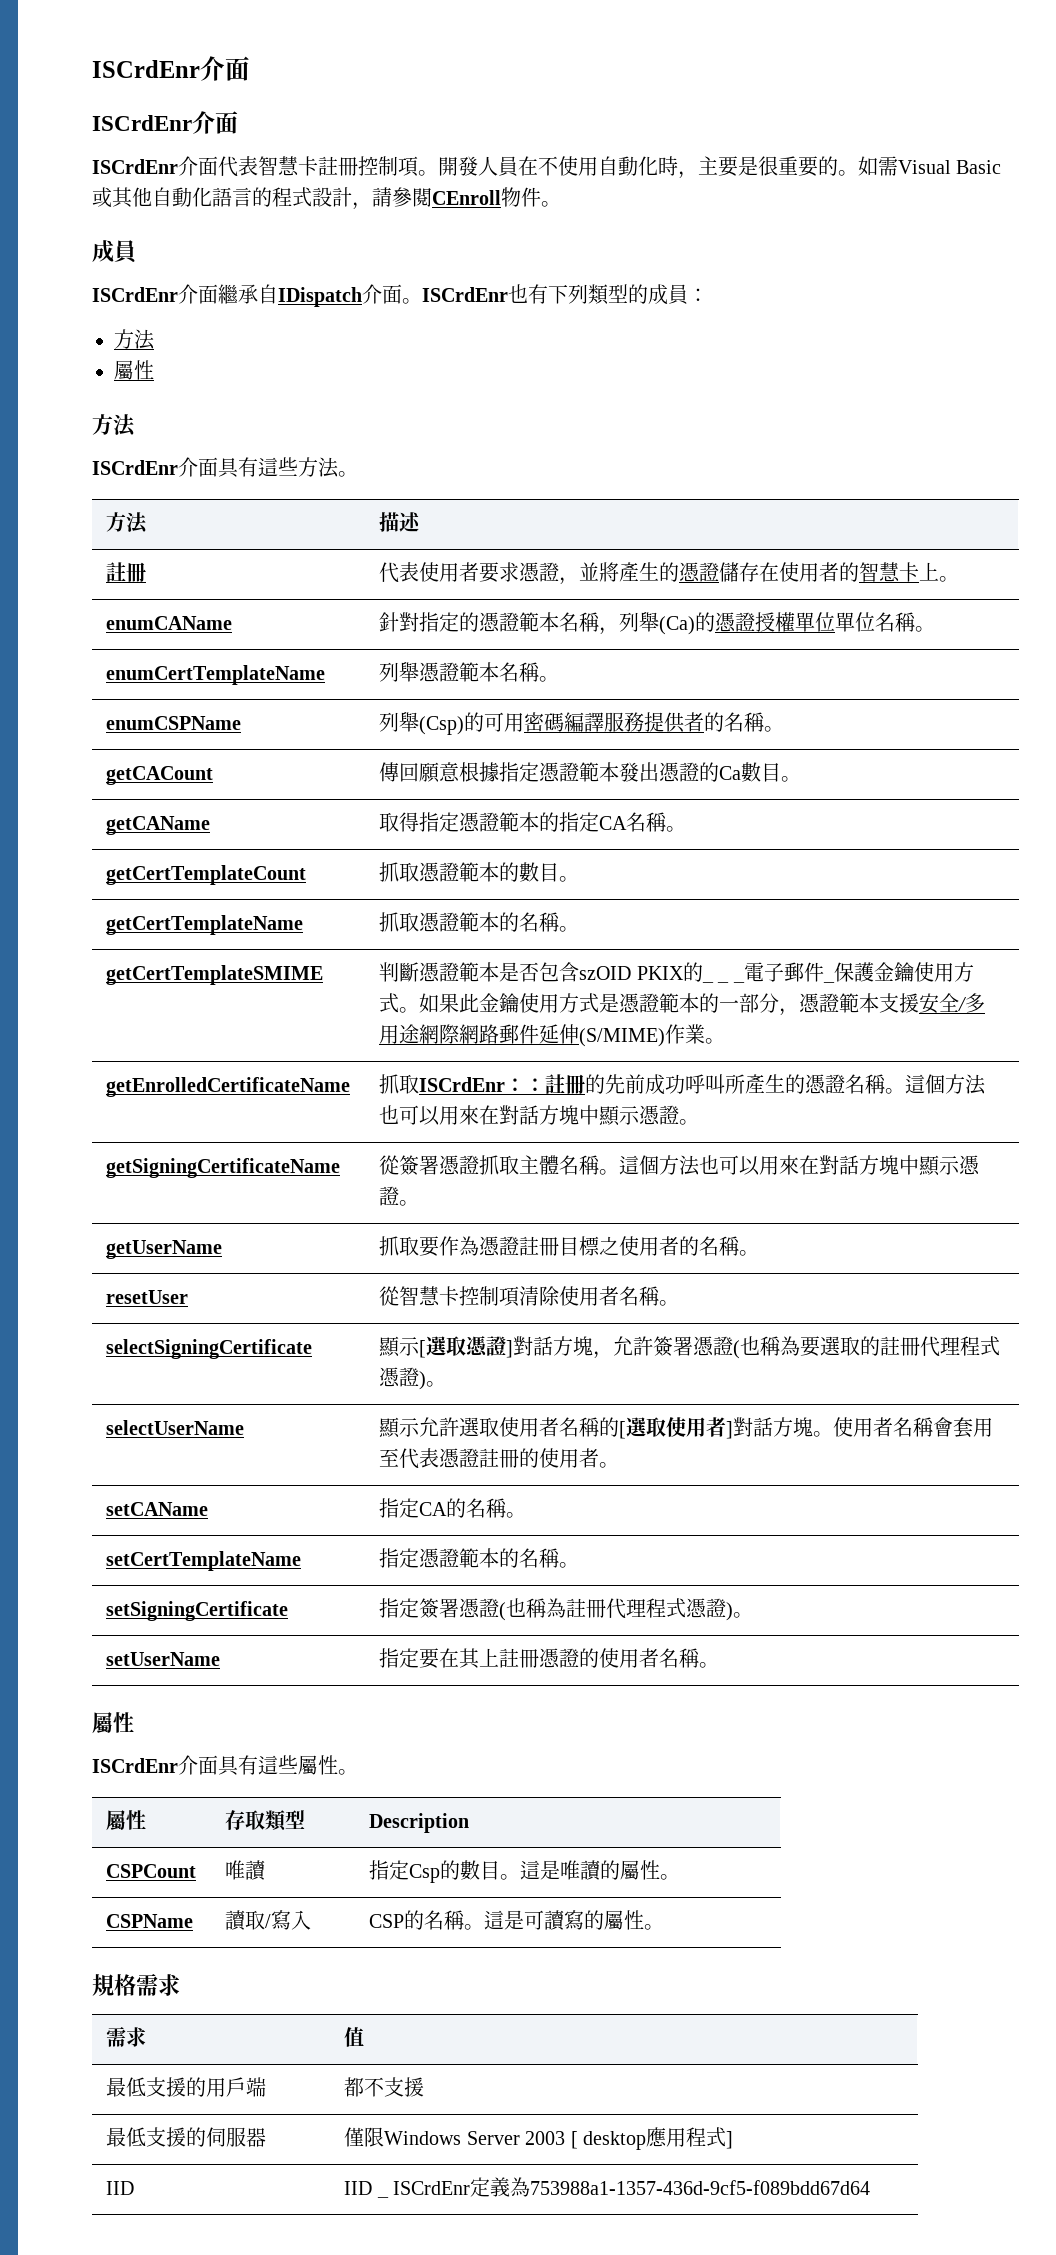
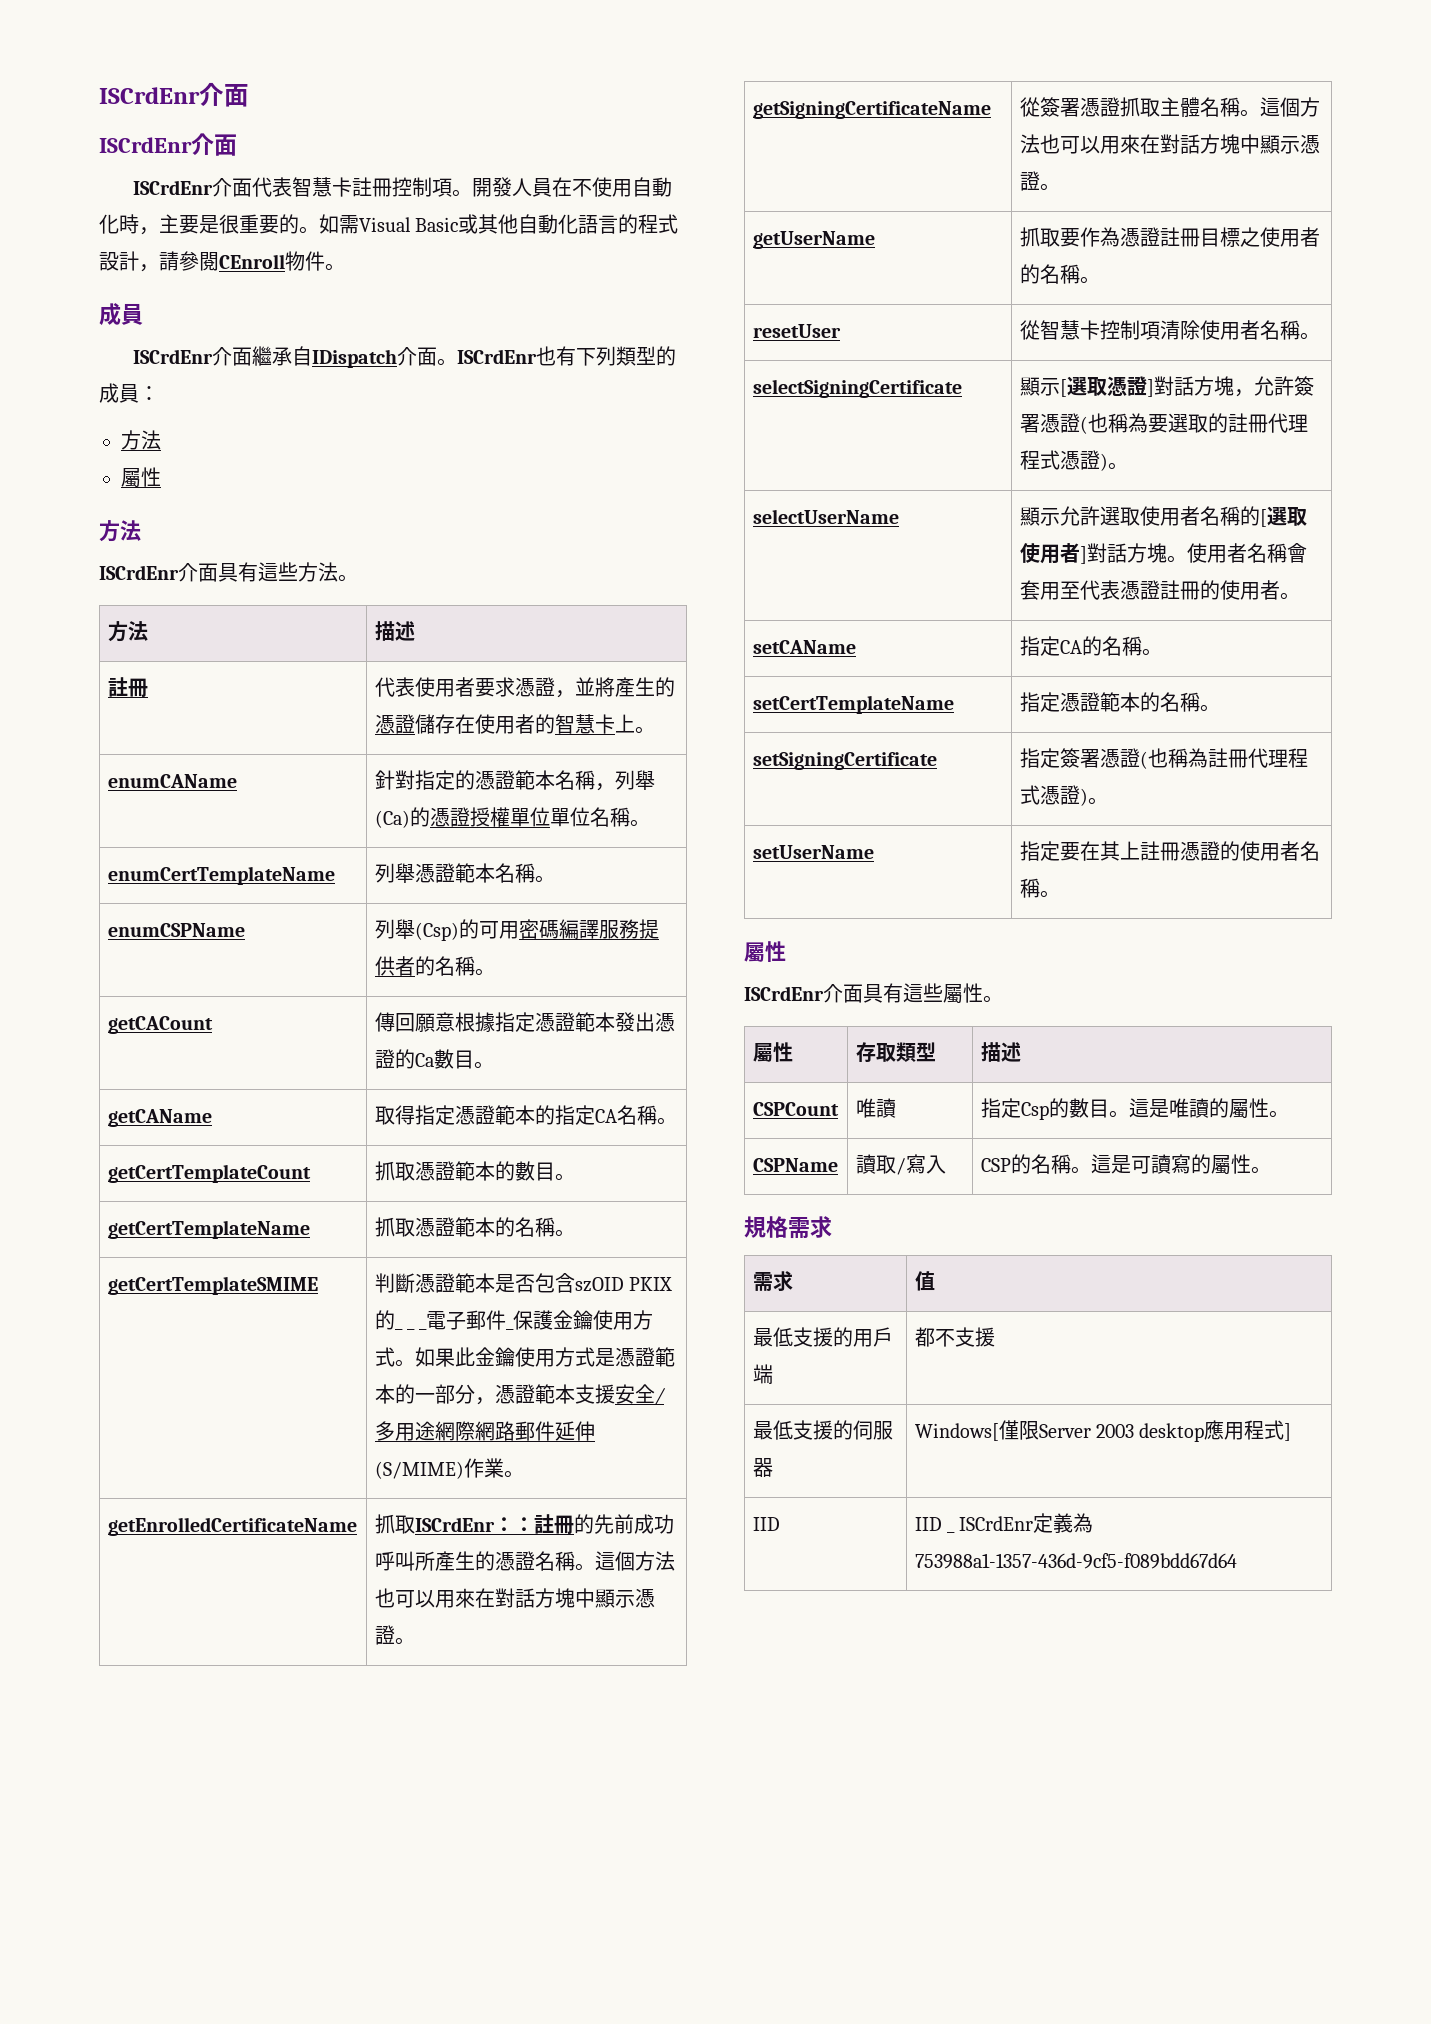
- 屬性 | 存取類型 | Description
+ 屬性 | 存取類型 | 描述
- 最低支援的伺服器 | 僅限Windows Server 2003 [ desktop應用程式]
+ 最低支援的伺服器 | Windows[僅限Server 2003 desktop應用程式]

